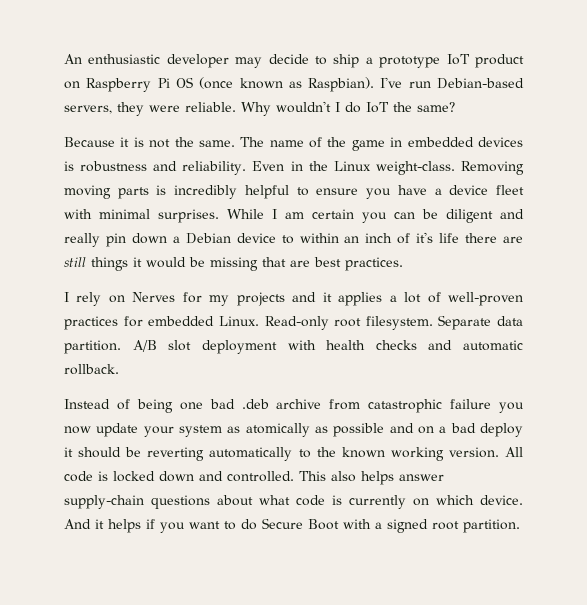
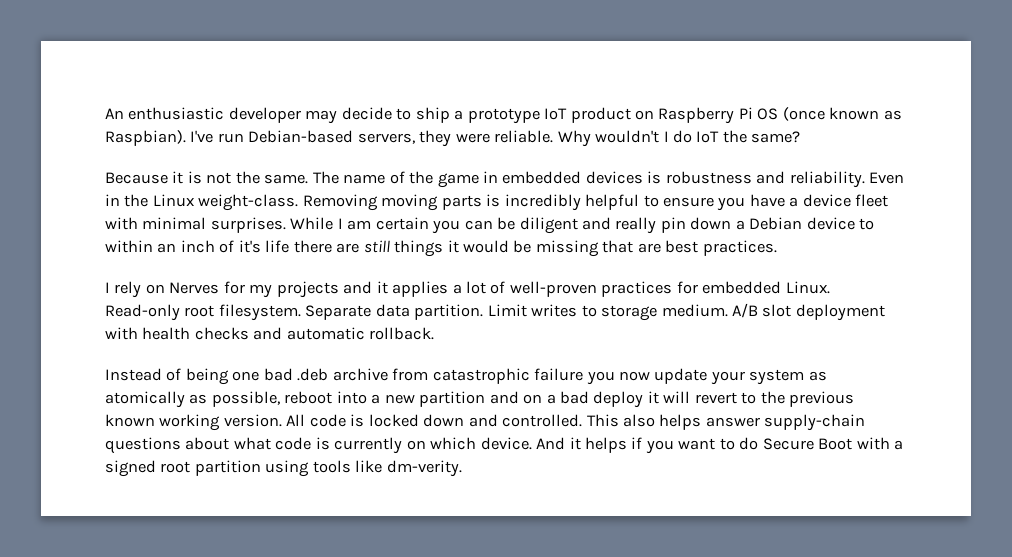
+ Limit writes to storage medium.
- Instead of being one bad .deb archive from catastrophic failure you now update your system as atomically as possible and on a bad deploy it should be reverting automatically to the known working version.
+ Instead of being one bad .deb archive from catastrophic failure you now update your system as atomically as possible, reboot into a new partition and on a bad deploy it will revert to the previous known working version.
- And it helps if you want to do Secure Boot with a signed root partition.
+ And it helps if you want to do Secure Boot with a signed root partition using tools like dm-verity.

